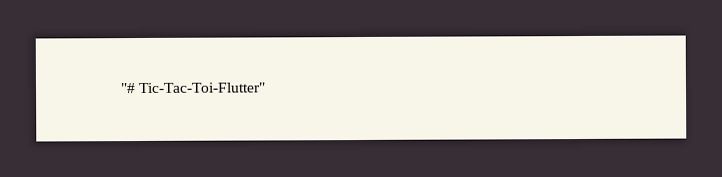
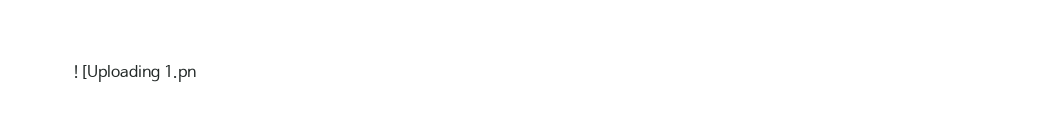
- "# Tic-Tac-Toi-Flutter"
+ ![Uploading 1.pn

